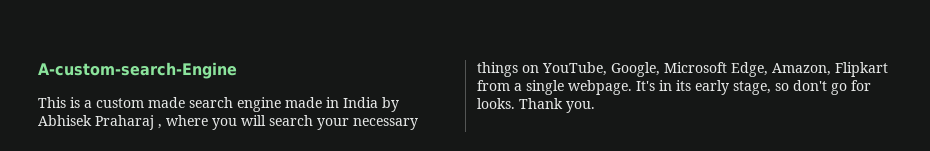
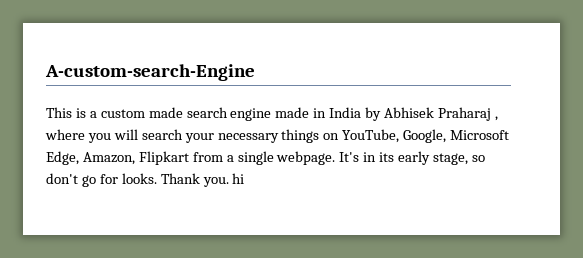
- Thank you.
+ Thank you. hi

